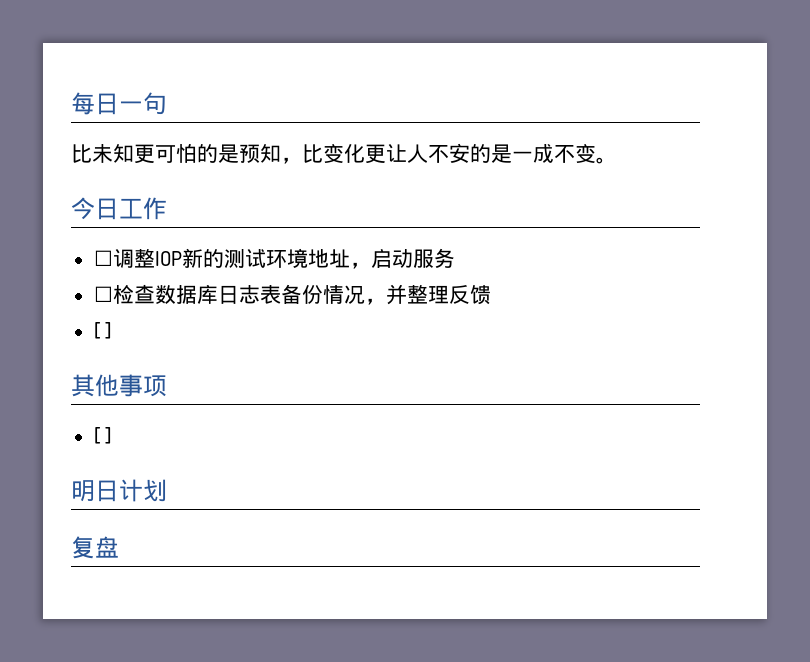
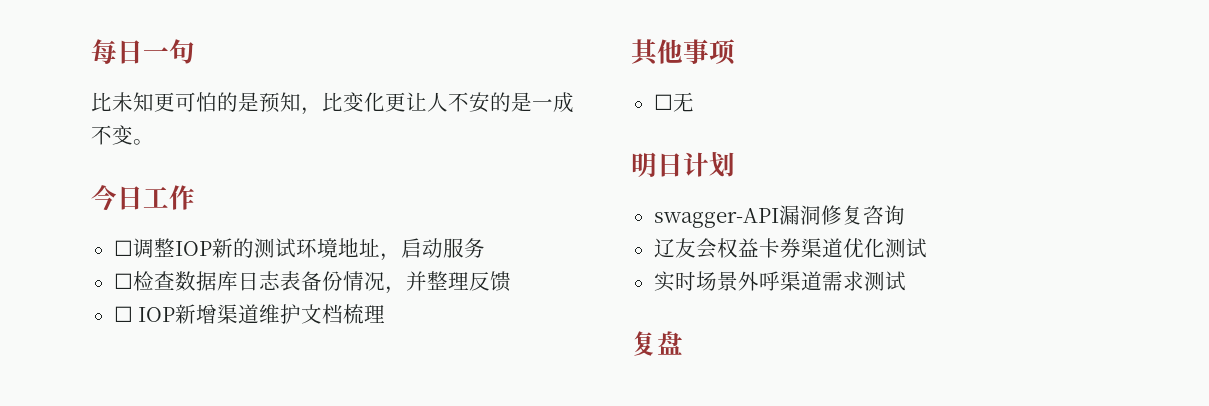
  ☐检查数据库日志表备份情况，并整理反馈
- [ ]
+ ☐ IOP新增渠道维护文档梳理
  其他事项
- [ ]
+ ☐无
+ swagger-API漏洞修复咨询
+ 辽友会权益卡券渠道优化测试
+ 实时场景外呼渠道需求测试

